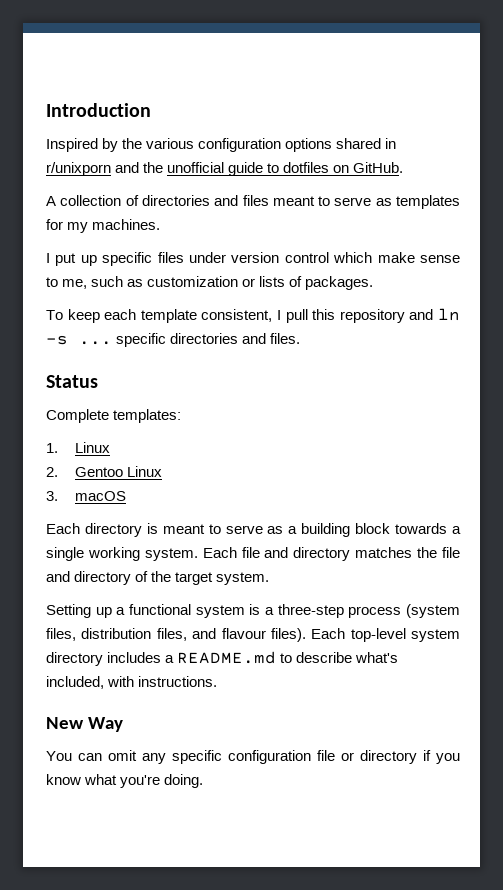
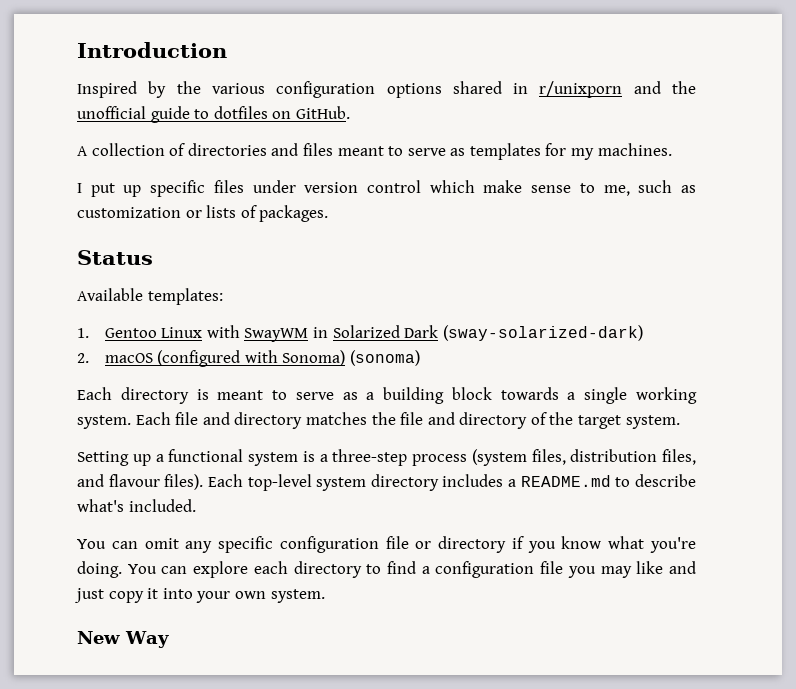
- To keep each template consistent, I pull this repository and ln -s ... specific directories and files.
- Complete templates:
+ Available templates:
- 1. Linux
- 2. Gentoo Linux
- 3. macOS
+ 1. Gentoo Linux with SwayWM in Solarized Dark (sway-solarized-dark)
+ 2. macOS (configured with Sonoma) (sonoma)
- Each top-level system directory includes a README.md to describe what's included, with instructions.
- New Way
+ Each top-level system directory includes a README.md to describe what's included.
+ You can explore each directory to find a configuration file you may like and just copy it into your own system.
+ New Way

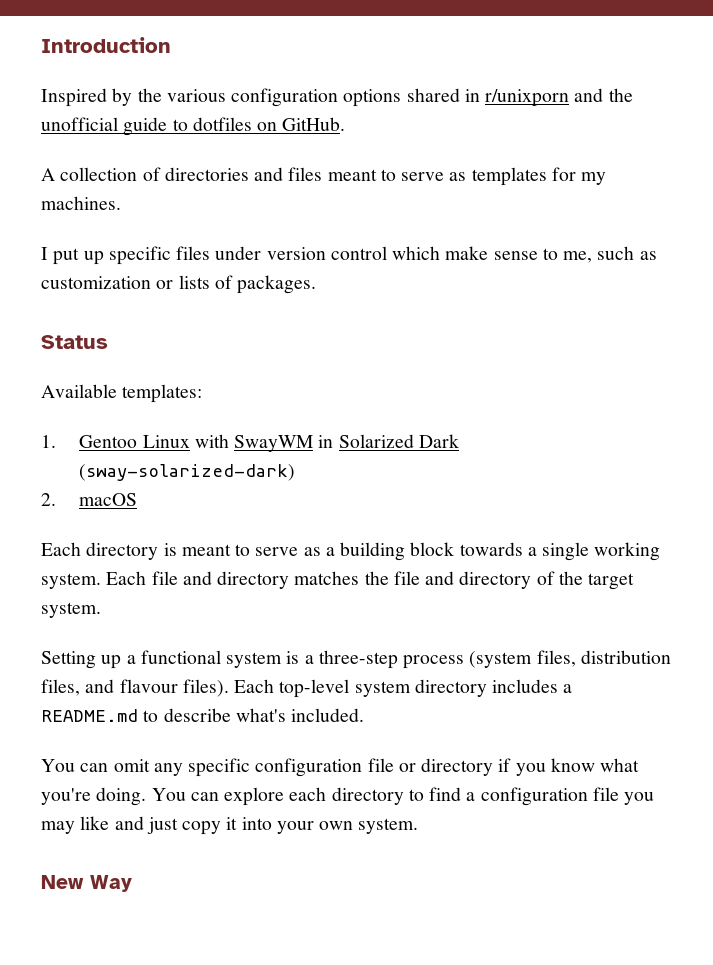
- 2. macOS (configured with Sonoma) (sonoma)
+ 2. macOS

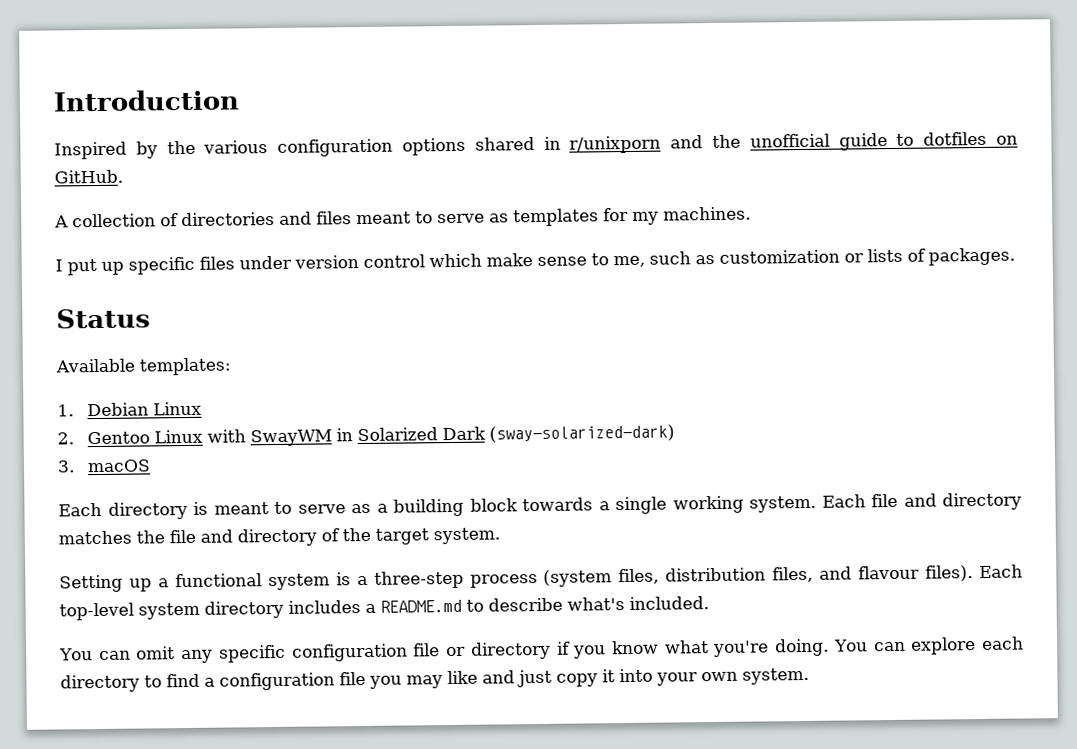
- 1. Gentoo Linux with SwayWM in Solarized Dark (sway-solarized-dark)
+ 1. Debian Linux
+ 2. Gentoo Linux with SwayWM in Solarized Dark (sway-solarized-dark)
- 2. macOS
+ 3. macOS
- New Way

